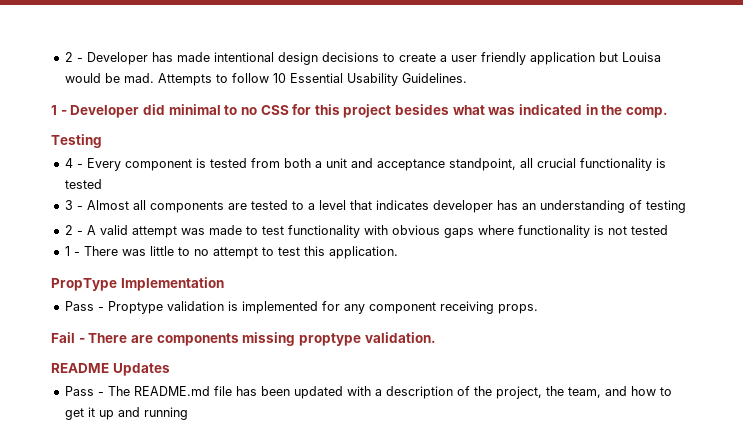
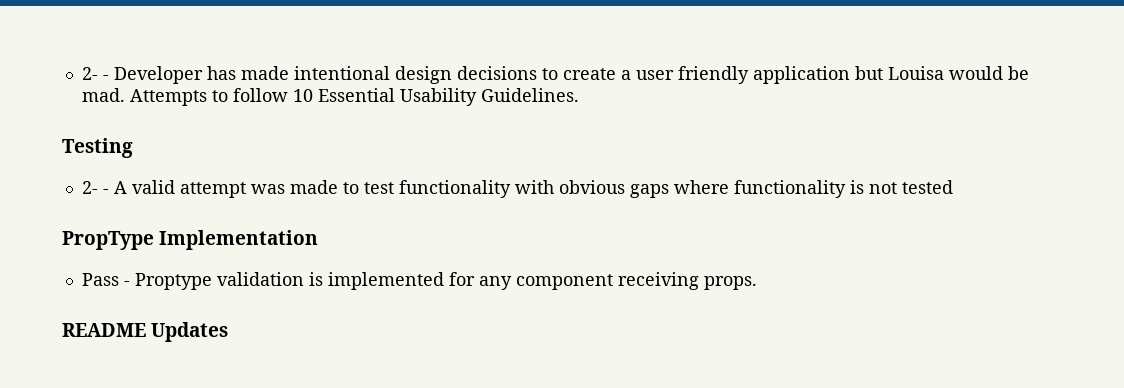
- 2 - Developer has made intentional design decisions to create a user friendly application but Louisa would be mad.
+ 2- - Developer has made intentional design decisions to create a user friendly application but Louisa would be mad.
- 1 - Developer did minimal to no CSS for this project besides what was indicated in the comp.
  Testing
- 4 - Every component is tested from both a unit and acceptance standpoint, all crucial functionality is tested
- 3 - Almost all components are tested to a level that indicates developer has an understanding of testing
- 2 - A valid attempt was made to test functionality with obvious gaps where functionality is not tested
+ 2- - A valid attempt was made to test functionality with obvious gaps where functionality is not tested
- 1 - There was little to no attempt to test this application.
- Fail - There are components missing proptype validation.
  README Updates
- Pass - The README.md file has been updated with a description of the project, the team, and how to get it up and running

